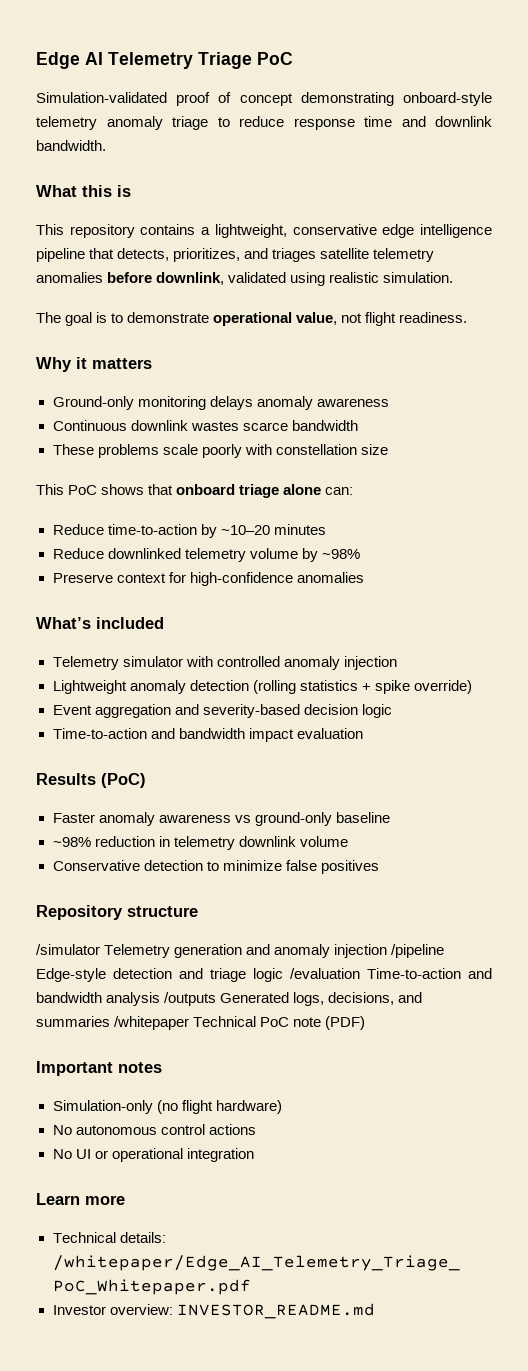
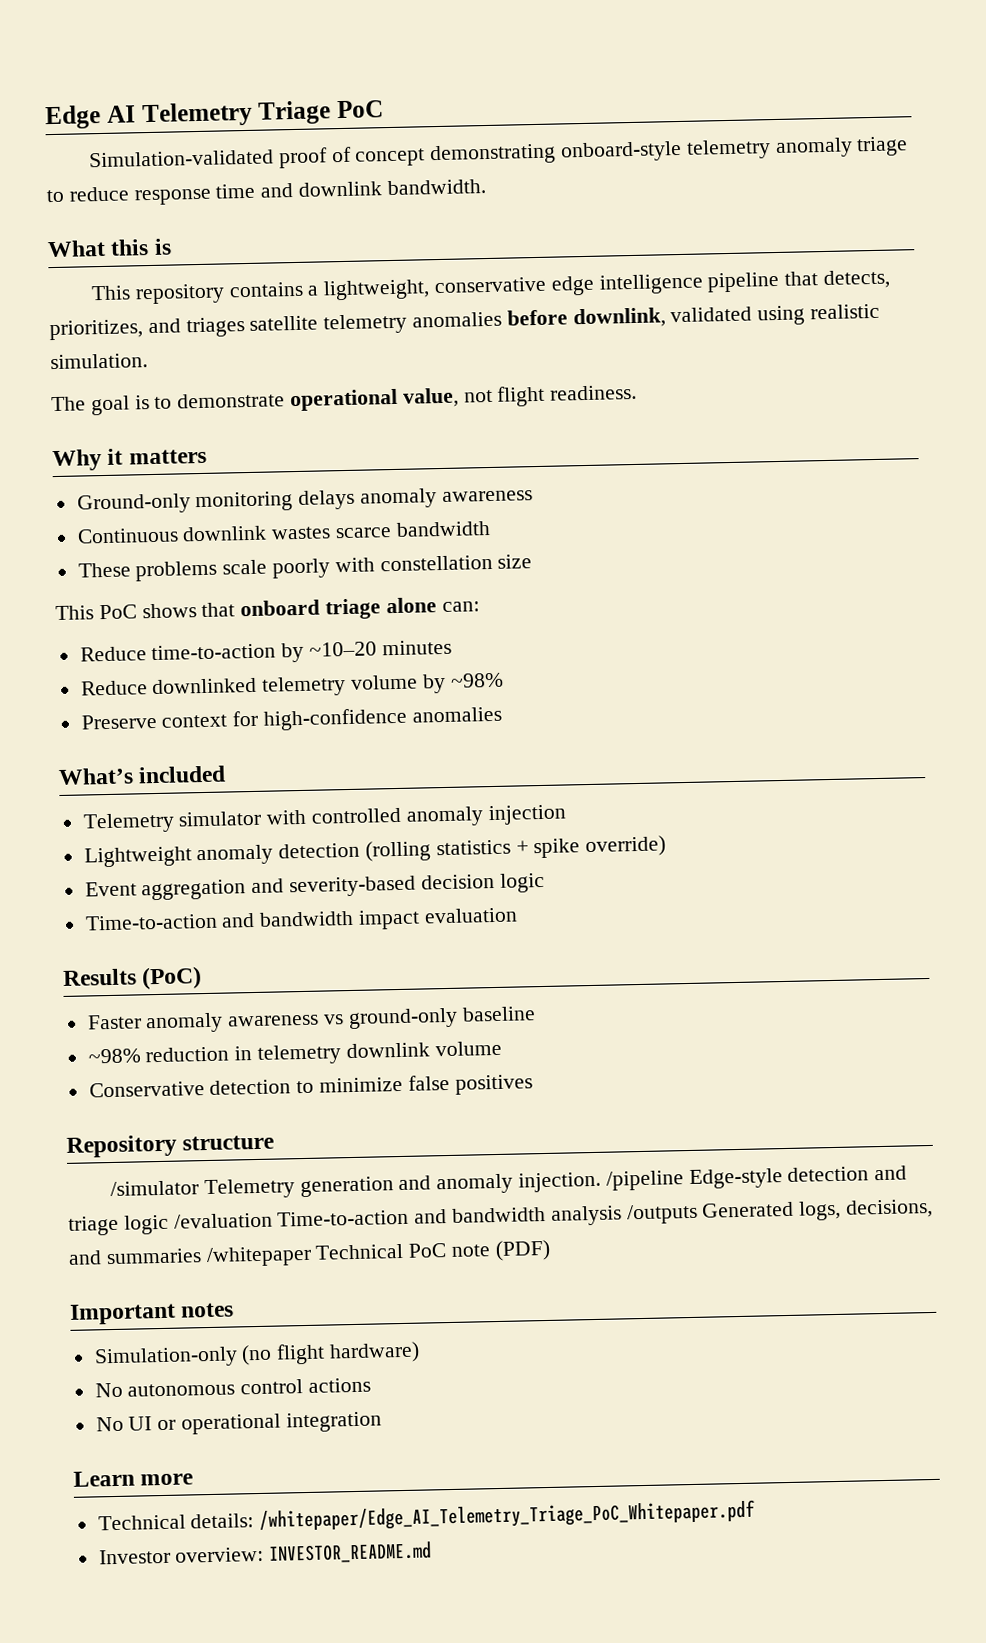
- /simulator Telemetry generation and anomaly injection /pipeline Edge-style detection and triage logic /evaluation Time-to-action and bandwidth analysis /outputs Generated logs, decisions, and summaries /whitepaper Technical PoC note (PDF)
+ /simulator Telemetry generation and anomaly injection. /pipeline Edge-style detection and triage logic /evaluation Time-to-action and bandwidth analysis /outputs Generated logs, decisions, and summaries /whitepaper Technical PoC note (PDF)

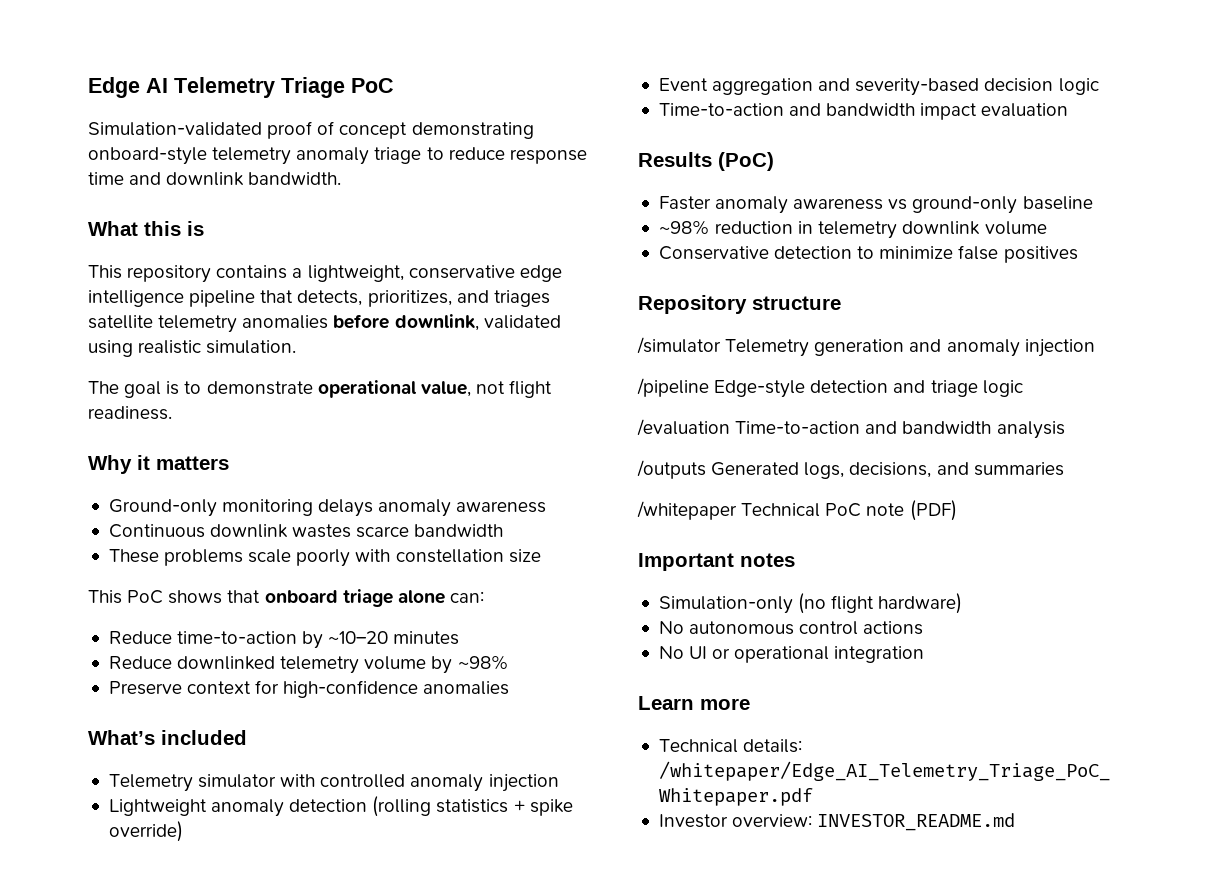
- /simulator Telemetry generation and anomaly injection. /pipeline Edge-style detection and triage logic /evaluation Time-to-action and bandwidth analysis /outputs Generated logs, decisions, and summaries /whitepaper Technical PoC note (PDF)
+ /simulator Telemetry generation and anomaly injection
+ /pipeline Edge-style detection and triage logic
+ /evaluation Time-to-action and bandwidth analysis
+ /outputs Generated logs, decisions, and summaries
+ /whitepaper Technical PoC note (PDF)

